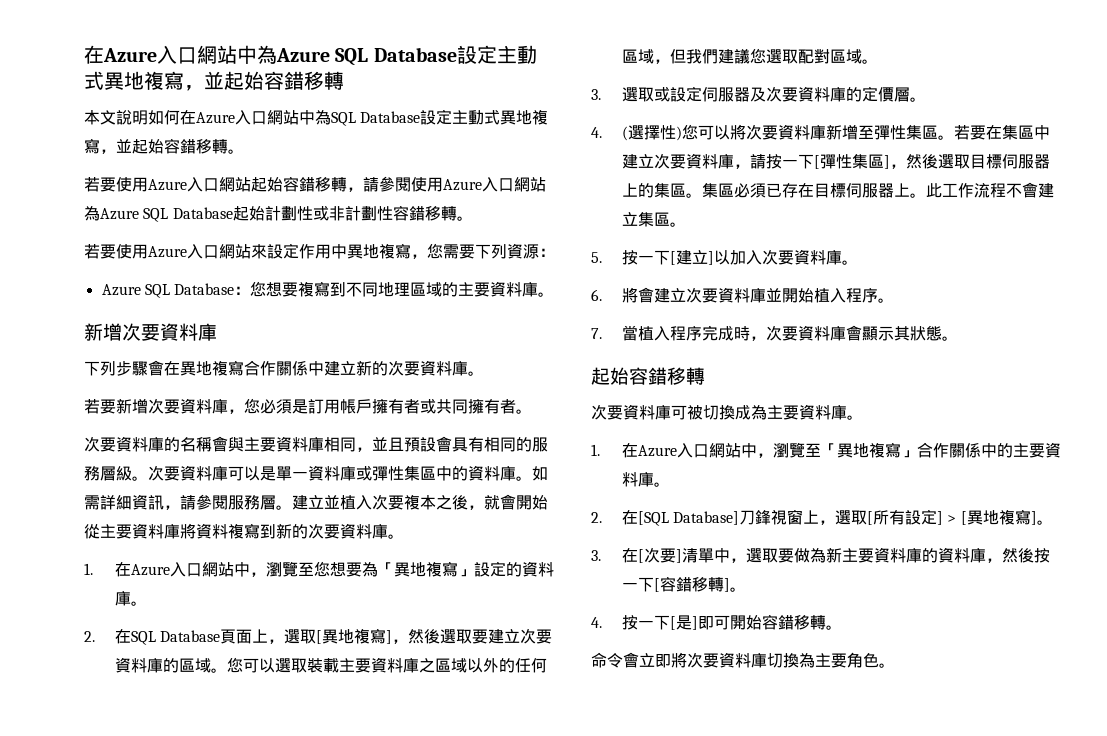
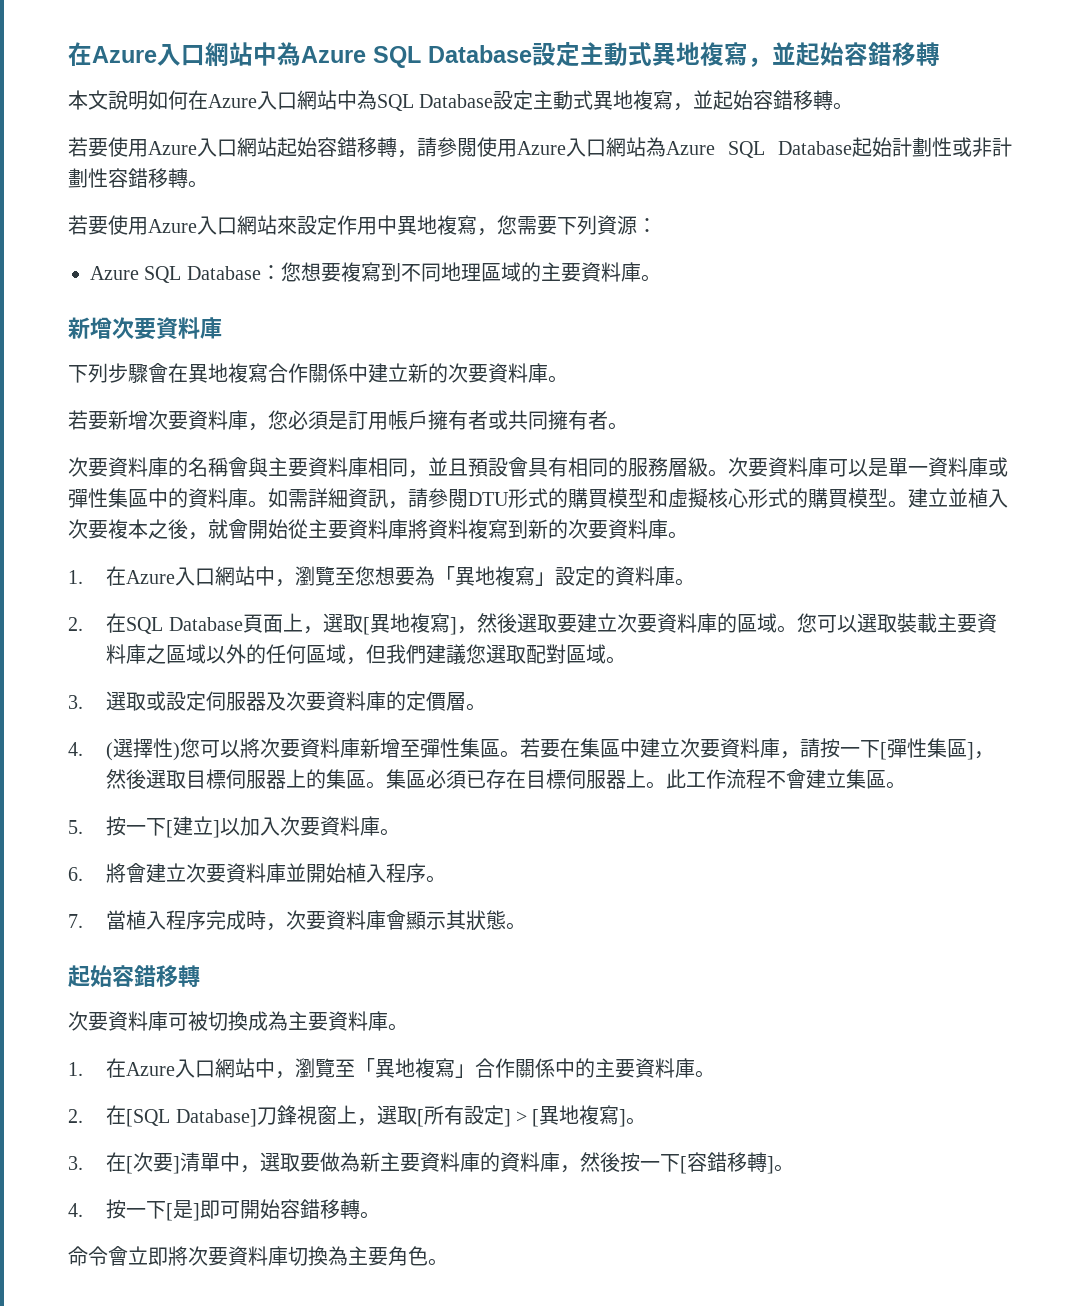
- 如需詳細資訊，請參閱服務層。
+ 如需詳細資訊，請參閱DTU形式的購買模型和虛擬核心形式的購買模型。

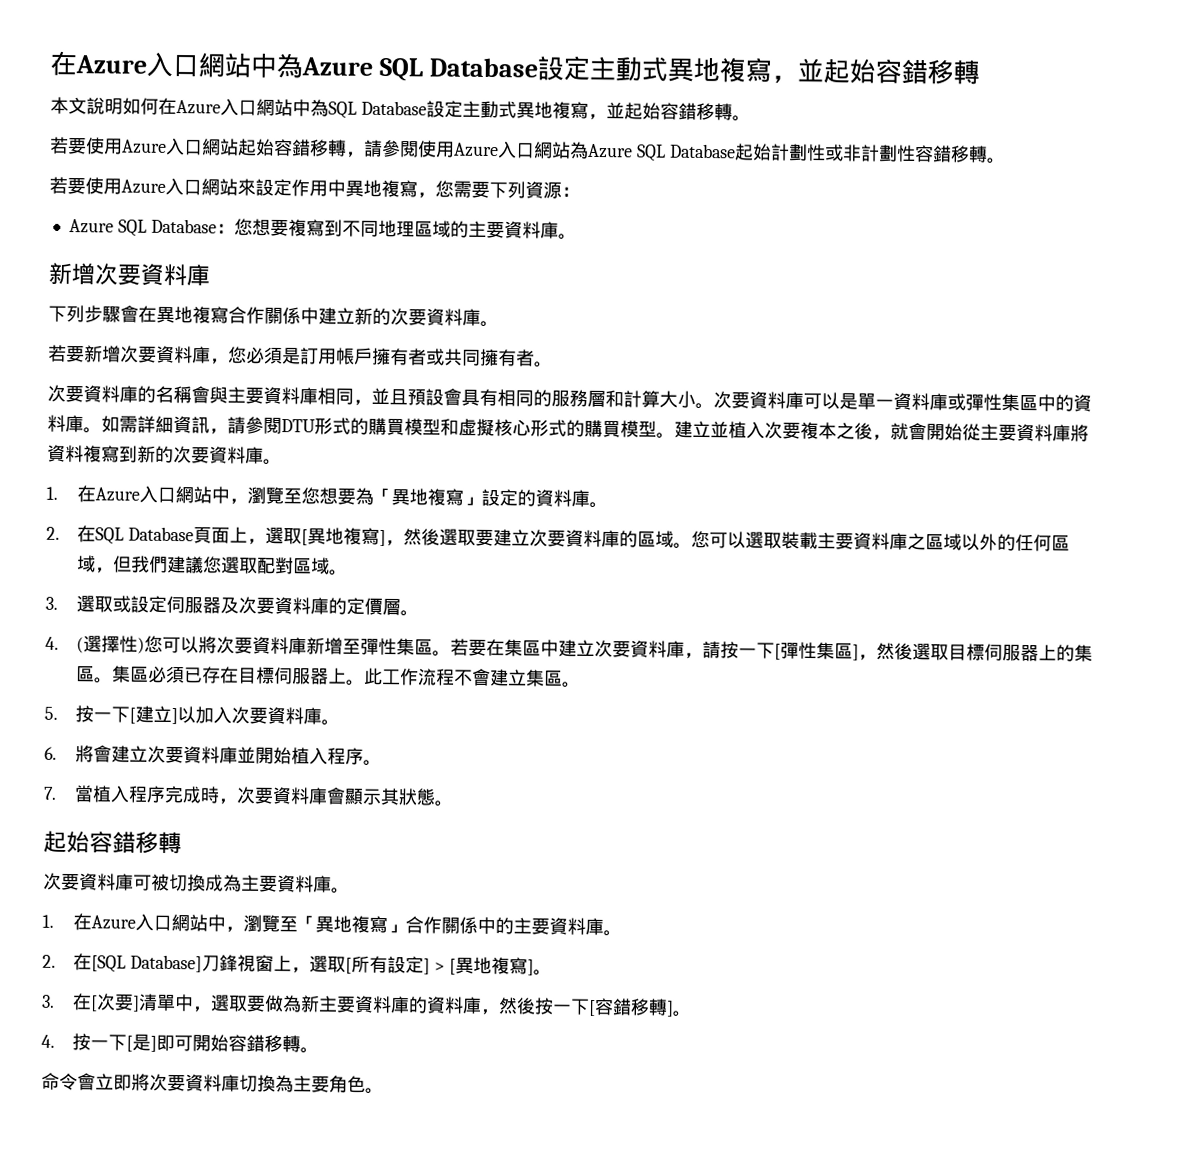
- 次要資料庫的名稱會與主要資料庫相同，並且預設會具有相同的服務層級。
+ 次要資料庫的名稱會與主要資料庫相同，並且預設會具有相同的服務層和計算大小。

